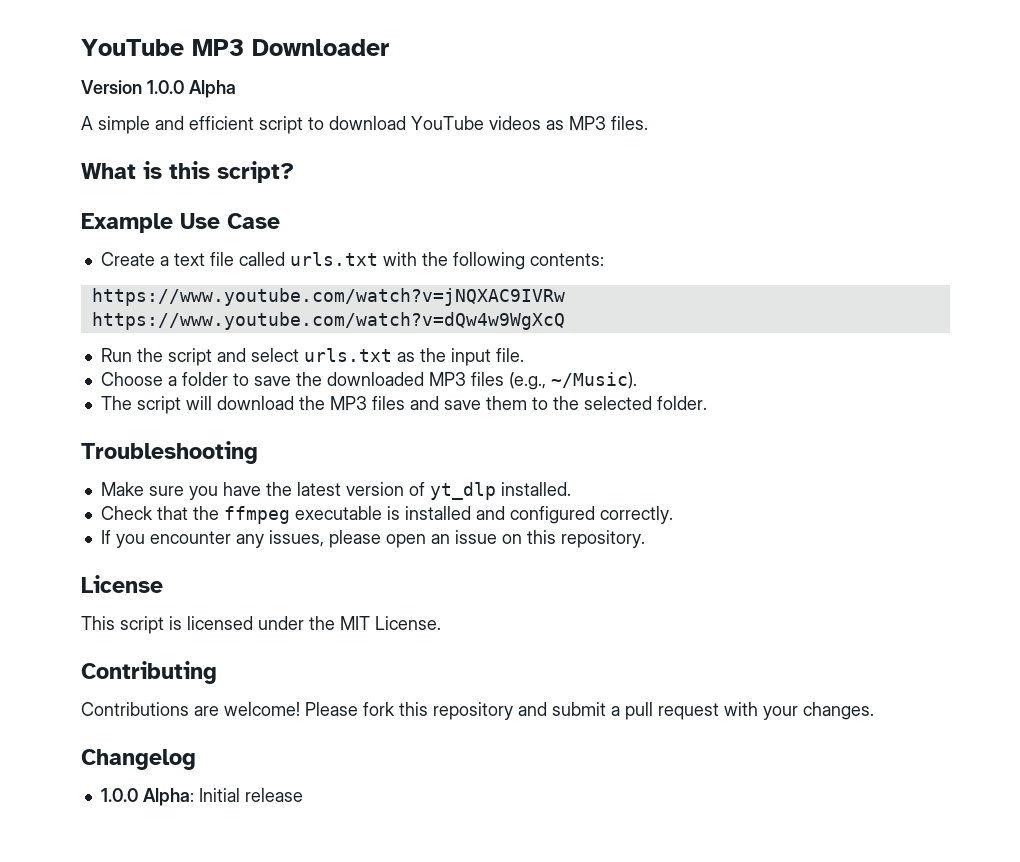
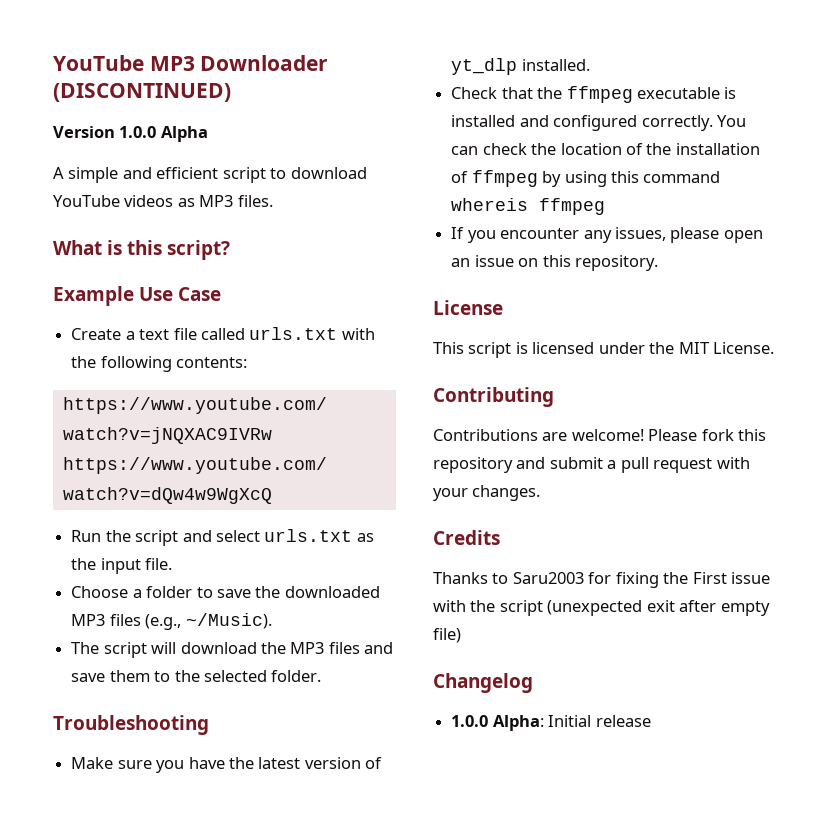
- YouTube MP3 Downloader
+ YouTube MP3 Downloader (DISCONTINUED)
+ You can check the location of the installation of ffmpeg by using this command whereis ffmpeg
+ Credits
+ Thanks to Saru2003 for fixing the First issue with the script (unexpected exit after empty file)

